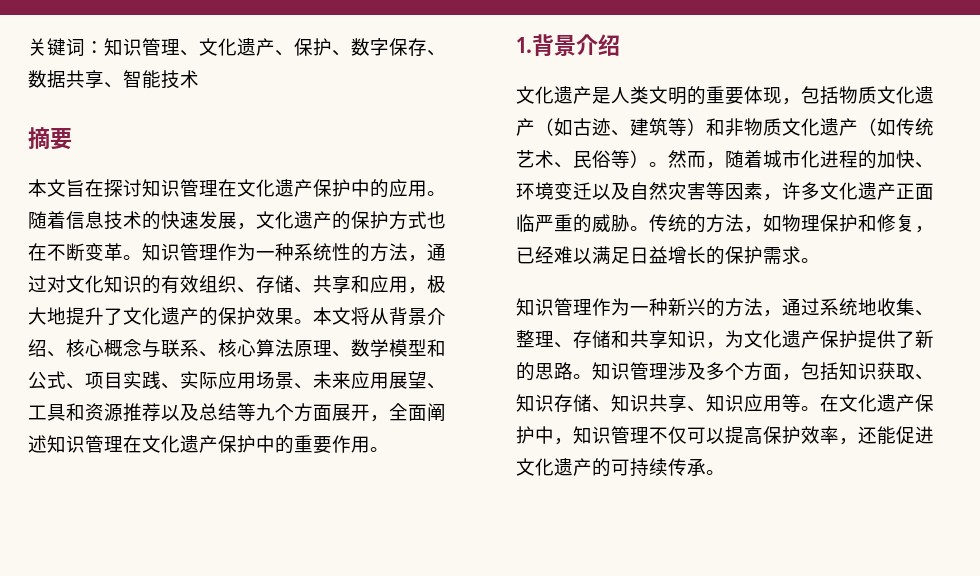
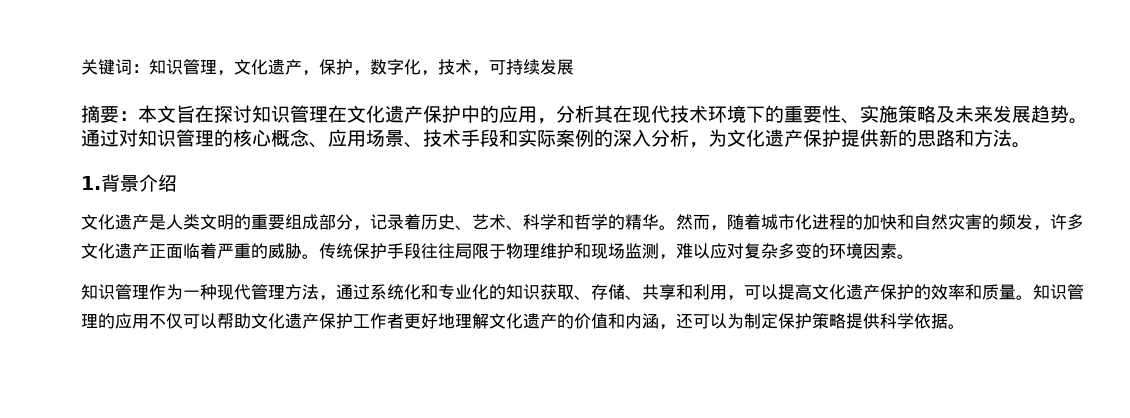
- 关键词：知识管理、文化遗产、保护、数字保存、数据共享、智能技术
+ 关键词：知识管理，文化遗产，保护，数字化，技术，可持续发展
- 摘要
- 本文旨在探讨知识管理在文化遗产保护中的应用。随着信息技术的快速发展，文化遗产的保护方式也在不断变革。知识管理作为一种系统性的方法，通过对文化知识的有效组织、存储、共享和应用，极大地提升了文化遗产的保护效果。本文将从背景介绍、核心概念与联系、核心算法原理、数学模型和公式、项目实践、实际应用场景、未来应用展望、工具和资源推荐以及总结等九个方面展开，全面阐述知识管理在文化遗产保护中的重要作用。
+ 摘要：本文旨在探讨知识管理在文化遗产保护中的应用，分析其在现代技术环境下的重要性、实施策略及未来发展趋势。通过对知识管理的核心概念、应用场景、技术手段和实际案例的深入分析，为文化遗产保护提供新的思路和方法。
- 文化遗产是人类文明的重要体现，包括物质文化遗产（如古迹、建筑等）和非物质文化遗产（如传统艺术、民俗等）。
+ 文化遗产是人类文明的重要组成部分，记录着历史、艺术、科学和哲学的精华。
- 然而，随着城市化进程的加快、环境变迁以及自然灾害等因素，许多文化遗产正面临严重的威胁。
+ 然而，随着城市化进程的加快和自然灾害的频发，许多文化遗产正面临着严重的威胁。
- 传统的方法，如物理保护和修复，已经难以满足日益增长的保护需求。
+ 传统保护手段往往局限于物理维护和现场监测，难以应对复杂多变的环境因素。
- 知识管理作为一种新兴的方法，通过系统地收集、整理、存储和共享知识，为文化遗产保护提供了新的思路。知识管理涉及多个方面，包括知识获取、知识存储、知识共享、知识应用等。在文化遗产保护中，知识管理不仅可以提高保护效率，还能促进文化遗产的可持续传承。
+ 知识管理作为一种现代管理方法，通过系统化和专业化的知识获取、存储、共享和利用，可以提高文化遗产保护的效率和质量。知识管理的应用不仅可以帮助文化遗产保护工作者更好地理解文化遗产的价值和内涵，还可以为制定保护策略提供科学依据。

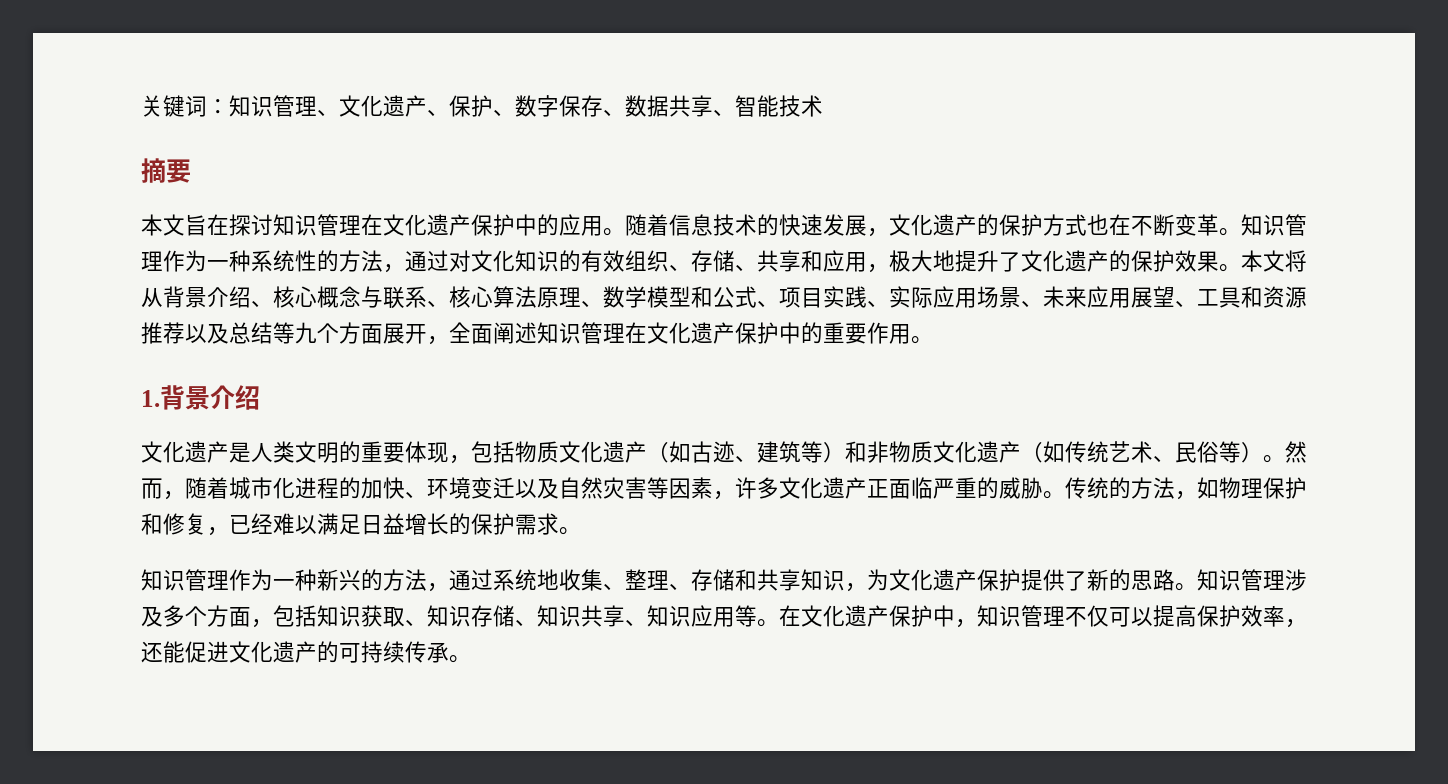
- 关键词：知识管理，文化遗产，保护，数字化，技术，可持续发展
+ 关键词：知识管理、文化遗产、保护、数字保存、数据共享、智能技术
- 摘要：本文旨在探讨知识管理在文化遗产保护中的应用，分析其在现代技术环境下的重要性、实施策略及未来发展趋势。通过对知识管理的核心概念、应用场景、技术手段和实际案例的深入分析，为文化遗产保护提供新的思路和方法。
+ 摘要
+ 本文旨在探讨知识管理在文化遗产保护中的应用。随着信息技术的快速发展，文化遗产的保护方式也在不断变革。知识管理作为一种系统性的方法，通过对文化知识的有效组织、存储、共享和应用，极大地提升了文化遗产的保护效果。本文将从背景介绍、核心概念与联系、核心算法原理、数学模型和公式、项目实践、实际应用场景、未来应用展望、工具和资源推荐以及总结等九个方面展开，全面阐述知识管理在文化遗产保护中的重要作用。
- 文化遗产是人类文明的重要组成部分，记录着历史、艺术、科学和哲学的精华。
+ 文化遗产是人类文明的重要体现，包括物质文化遗产（如古迹、建筑等）和非物质文化遗产（如传统艺术、民俗等）。
- 然而，随着城市化进程的加快和自然灾害的频发，许多文化遗产正面临着严重的威胁。
+ 然而，随着城市化进程的加快、环境变迁以及自然灾害等因素，许多文化遗产正面临严重的威胁。
- 传统保护手段往往局限于物理维护和现场监测，难以应对复杂多变的环境因素。
+ 传统的方法，如物理保护和修复，已经难以满足日益增长的保护需求。
- 知识管理作为一种现代管理方法，通过系统化和专业化的知识获取、存储、共享和利用，可以提高文化遗产保护的效率和质量。知识管理的应用不仅可以帮助文化遗产保护工作者更好地理解文化遗产的价值和内涵，还可以为制定保护策略提供科学依据。
+ 知识管理作为一种新兴的方法，通过系统地收集、整理、存储和共享知识，为文化遗产保护提供了新的思路。知识管理涉及多个方面，包括知识获取、知识存储、知识共享、知识应用等。在文化遗产保护中，知识管理不仅可以提高保护效率，还能促进文化遗产的可持续传承。

